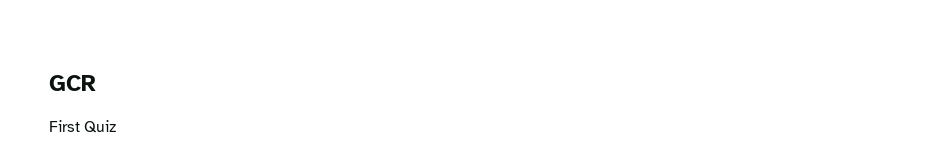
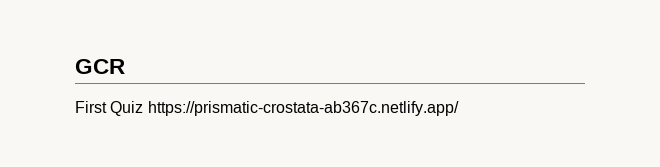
- First Quiz
+ First Quiz https://prismatic-crostata-ab367c.netlify.app/

